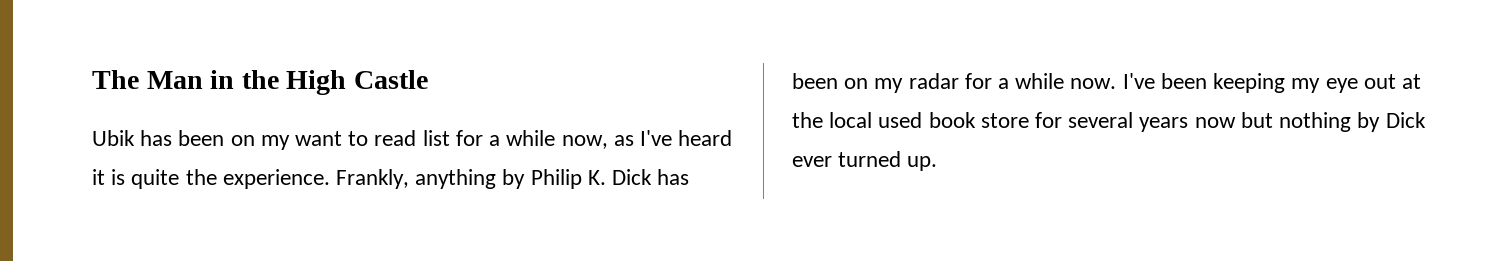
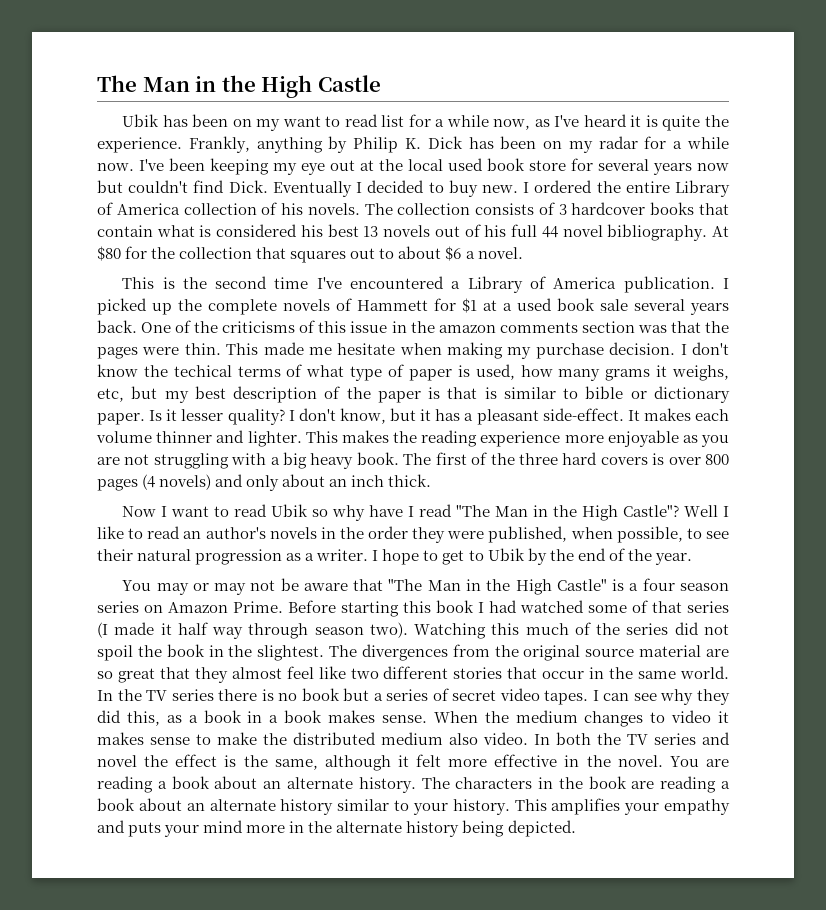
- I've been keeping my eye out at the local used book store for several years now but nothing by Dick ever turned up.
+ I've been keeping my eye out at the local used book store for several years now but couldn't find Dick. Eventually I decided to buy new. I ordered the entire Library of America collection of his novels. The collection consists of 3 hardcover books that contain what is considered his best 13 novels out of his full 44 novel bibliography. At $80 for the collection that squares out to about $6 a novel.
+ This is the second time I've encountered a Library of America publication. I picked up the complete novels of Hammett for $1 at a used book sale several years back. One of the criticisms of this issue in the amazon comments section was that the pages were thin. This made me hesitate when making my purchase decision. I don't know the techical terms of what type of paper is used, how many grams it weighs, etc, but my best description of the paper is that is similar to bible or dictionary paper. Is it lesser quality? I don't know, but it has a pleasant side-effect. It makes each volume thinner and lighter. This makes the reading experience more enjoyable as you are not struggling with a big heavy book. The first of the three hard covers is over 800 pages (4 novels) and only about an inch thick.
+ Now I want to read Ubik so why have I read "The Man in the High Castle"? Well I like to read an author's novels in the order they were published, when possible, to see their natural progression as a writer. I hope to get to Ubik by the end of the year.
+ You may or may not be aware that "The Man in the High Castle" is a four season series on Amazon Prime. Before starting this book I had watched some of that series (I made it half way through season two). Watching this much of the series did not spoil the book in the slightest. The divergences from the original source material are so great that they almost feel like two different stories that occur in the same world. In the TV series there is no book but a series of secret video tapes. I can see why they did this, as a book in a book makes sense. When the medium changes to video it makes sense to make the distributed medium also video. In both the TV series and novel the effect is the same, although it felt more effective in the novel. You are reading a book about an alternate history. The characters in the book are reading a book about an alternate history similar to your history. This amplifies your empathy and puts your mind more in the alternate history being depicted.

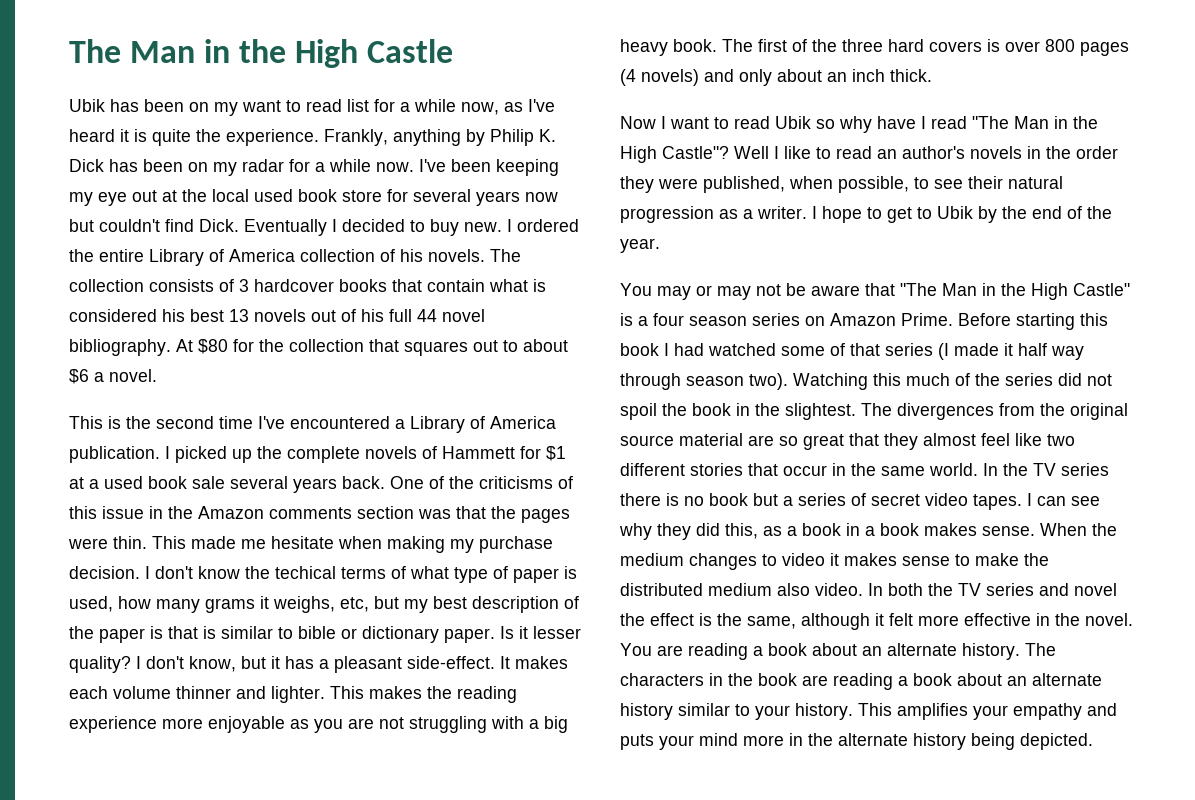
- One of the criticisms of this issue in the amazon comments section was that the pages were thin.
+ One of the criticisms of this issue in the Amazon comments section was that the pages were thin.

